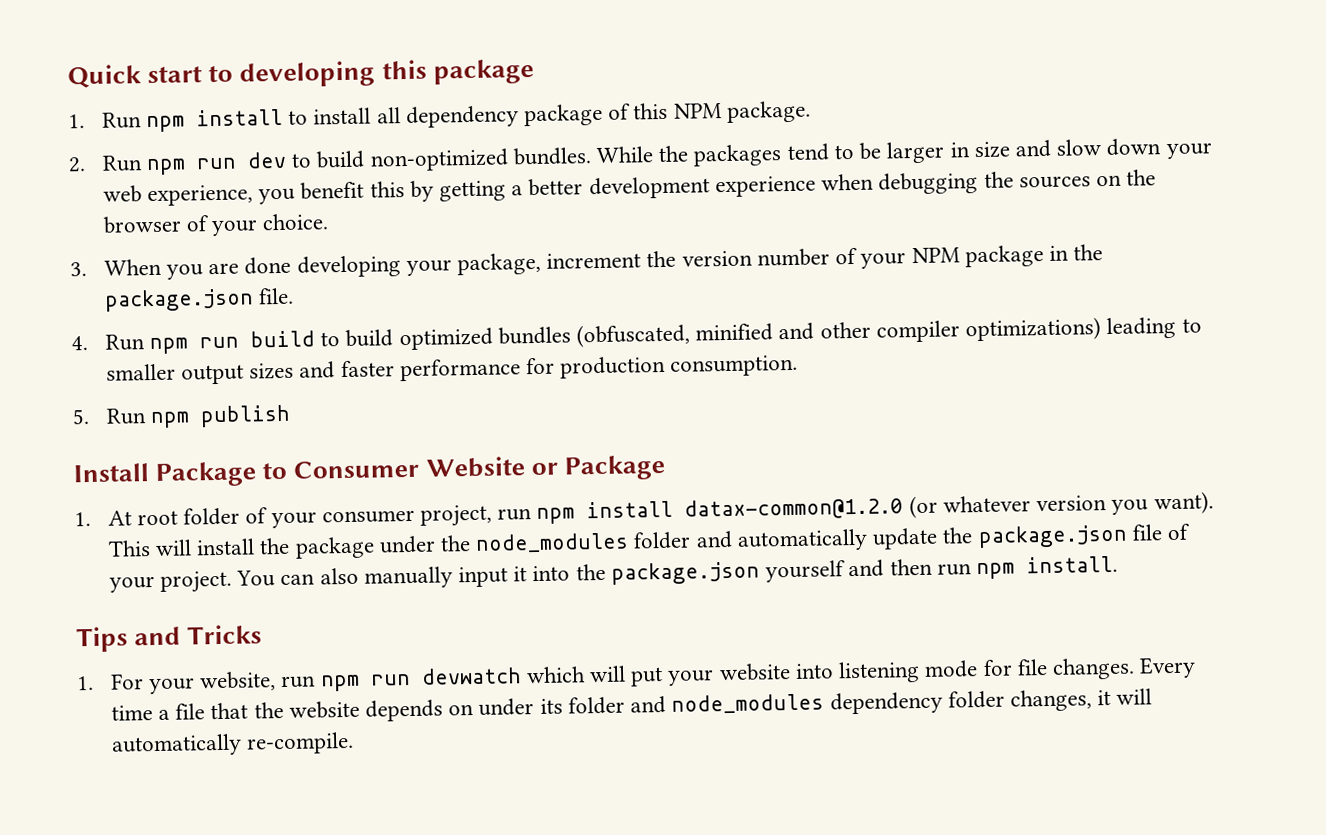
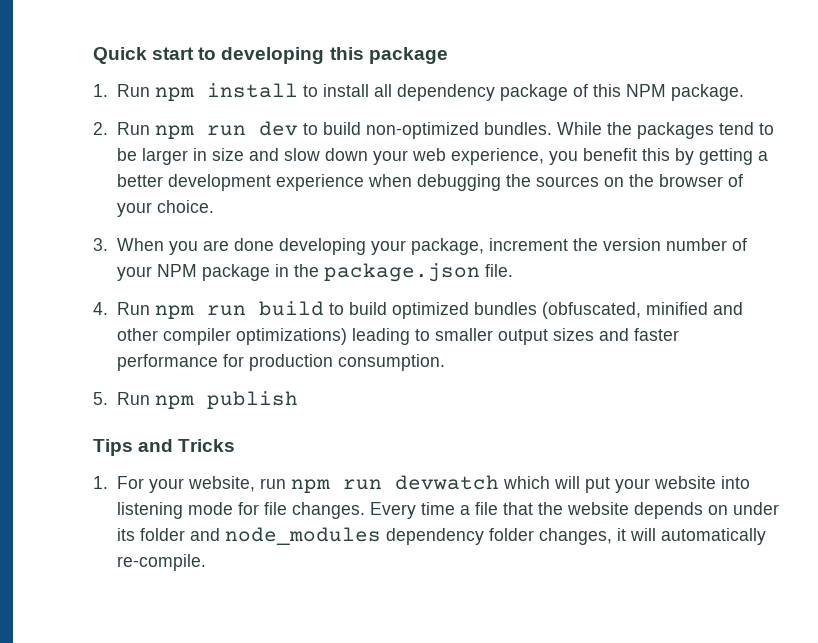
- Install Package to Consumer Website or Package
- 1. At root folder of your consumer project, run npm install datax-common@1.2.0 (or whatever version you want). This will install the package under the node_modules folder and automatically update the package.json file of your project. You can also manually input it into the package.json yourself and then run npm install.

